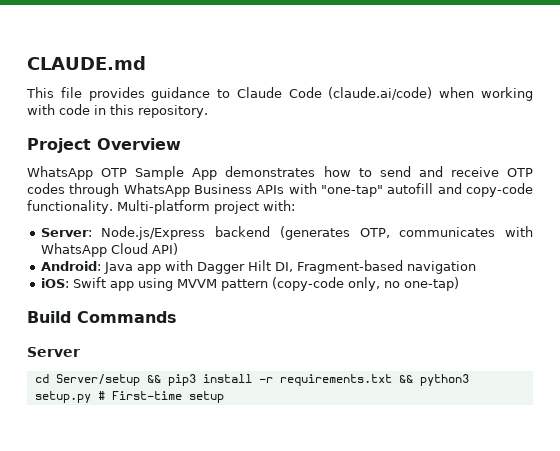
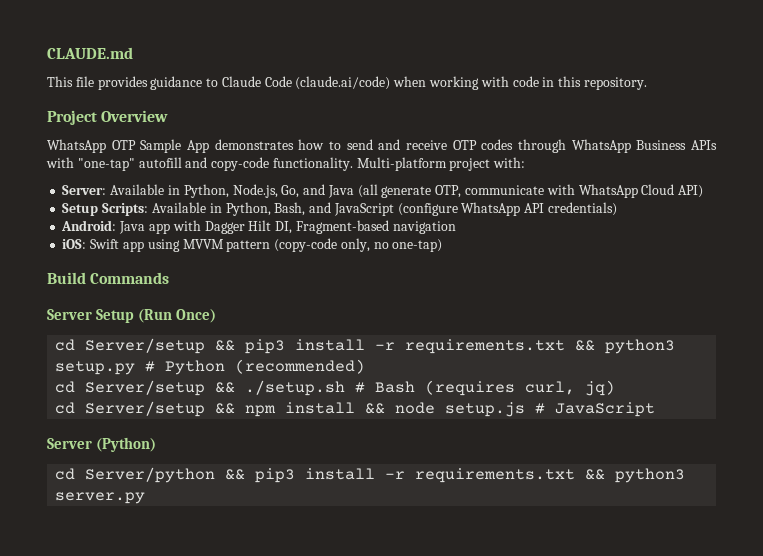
- Server: Node.js/Express backend (generates OTP, communicates with WhatsApp Cloud API)
+ Server: Available in Python, Node.js, Go, and Java (all generate OTP, communicate with WhatsApp Cloud API)
+ Setup Scripts: Available in Python, Bash, and JavaScript (configure WhatsApp API credentials)
- Server
+ Server Setup (Run Once)
- cd Server/setup && pip3 install -r requirements.txt && python3 setup.py # First-time setup
+ cd Server/setup && pip3 install -r requirements.txt && python3 setup.py # Python (recommended)
+ cd Server/setup && ./setup.sh # Bash (requires curl, jq)
+ cd Server/setup && npm install && node setup.js # JavaScript
+ Server (Python)
+ cd Server/python && pip3 install -r requirements.txt && python3 server.py

